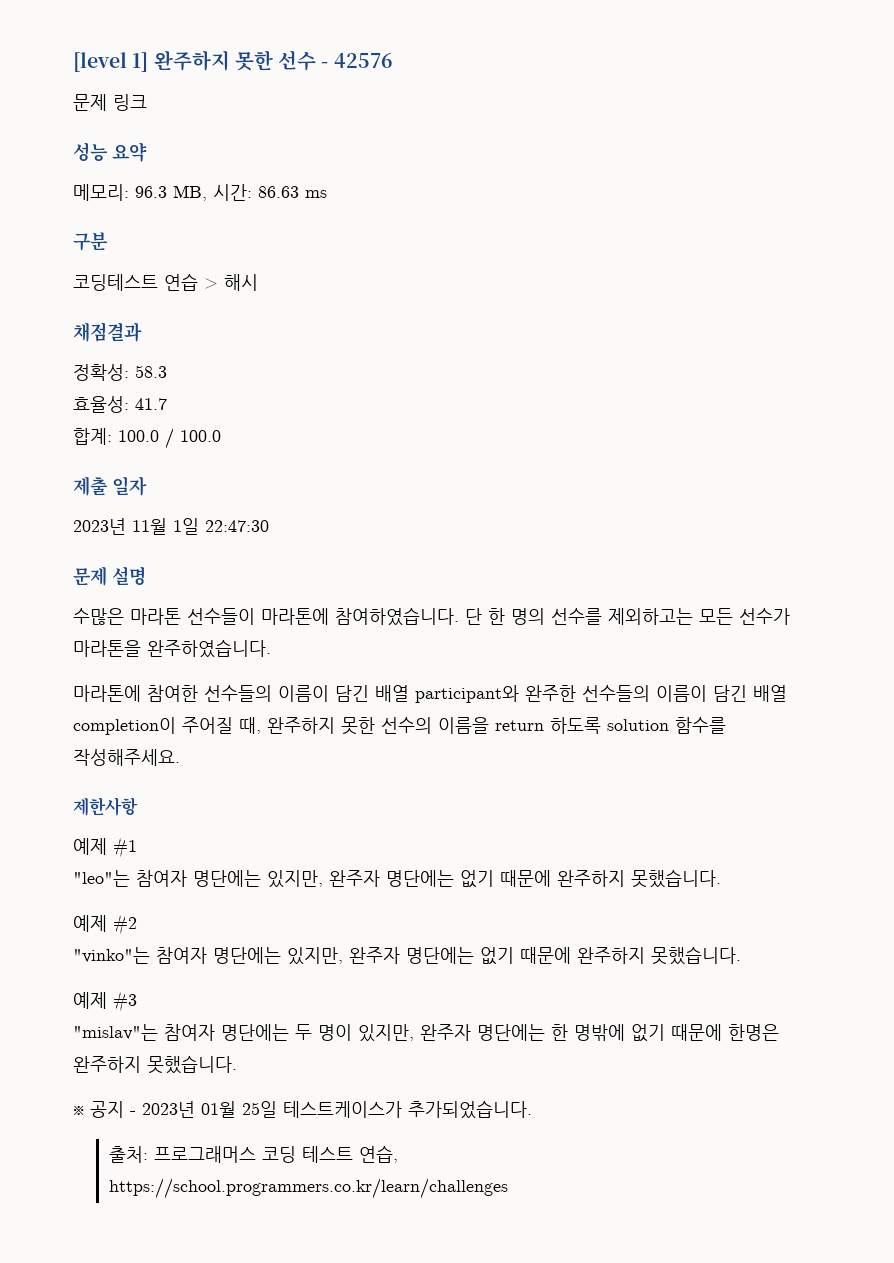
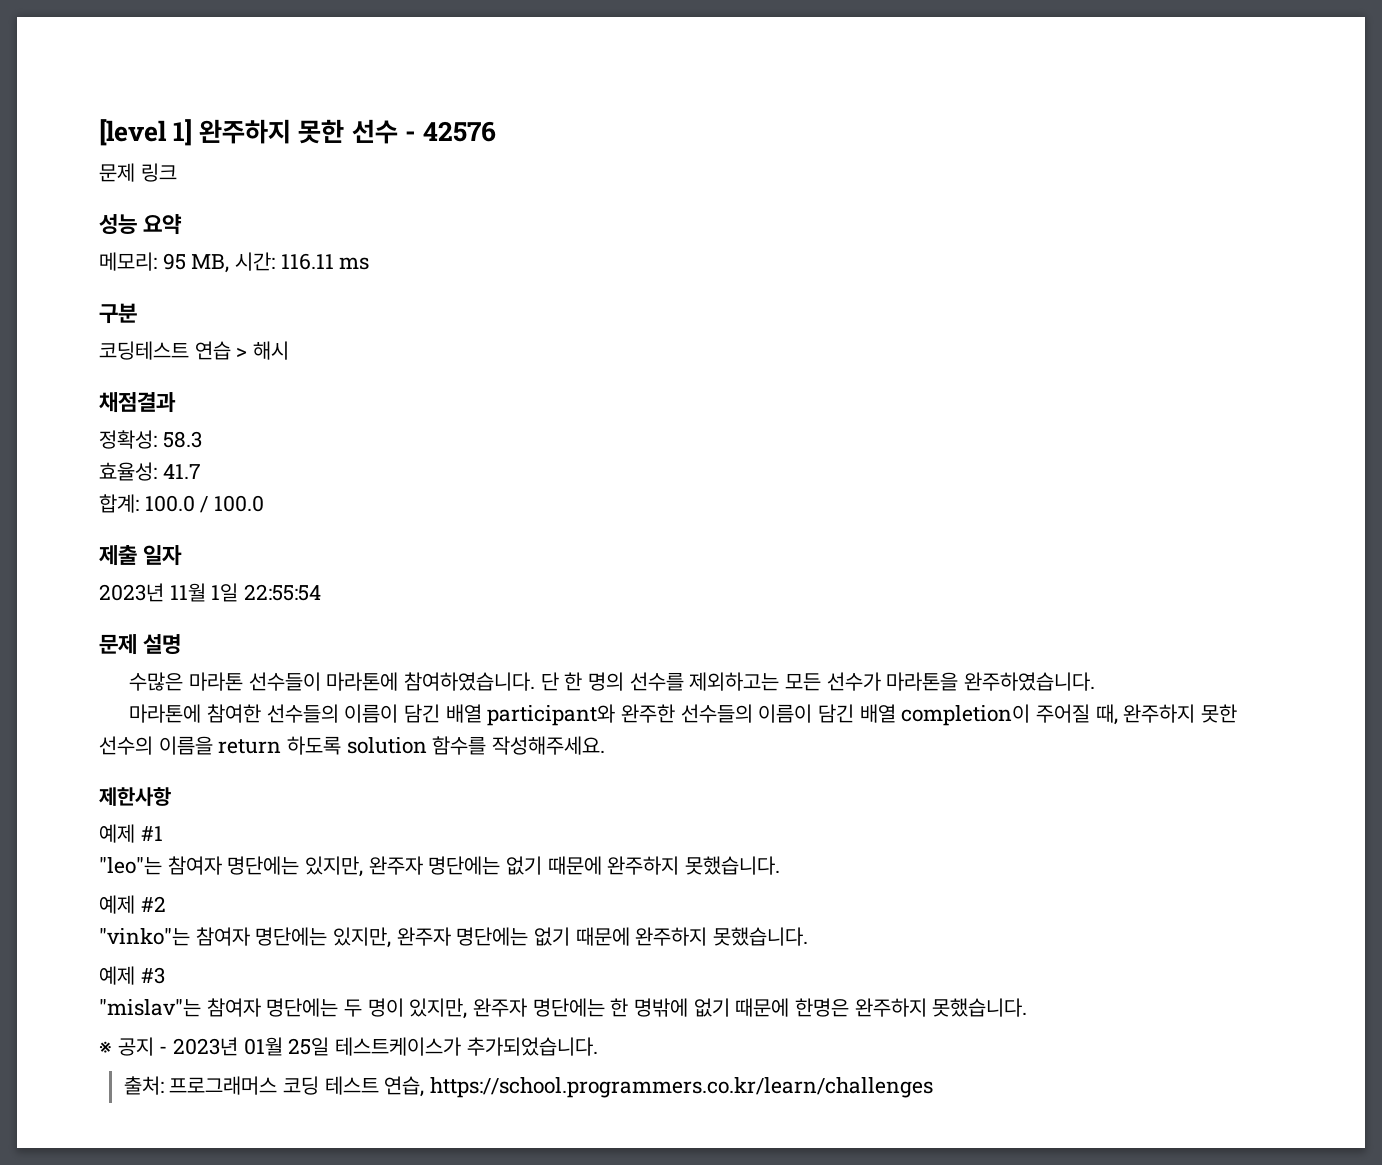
- 메모리: 96.3 MB, 시간: 86.63 ms
+ 메모리: 95 MB, 시간: 116.11 ms
- 2023년 11월 1일 22:47:30
+ 2023년 11월 1일 22:55:54

